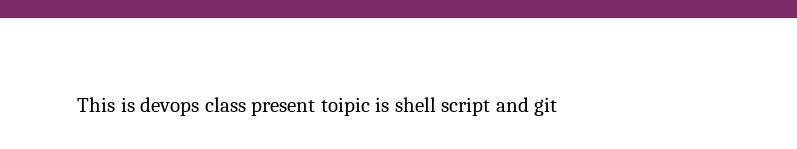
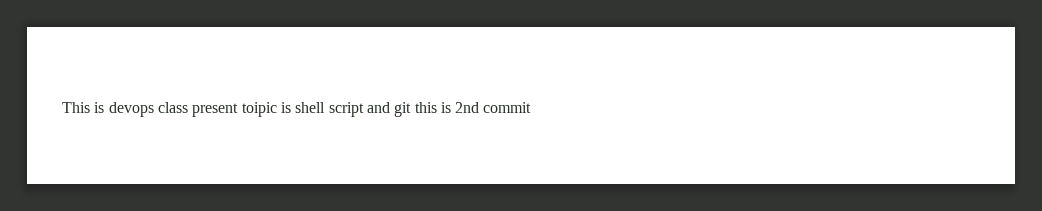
- This is devops class present toipic is shell script and git
+ This is devops class present toipic is shell script and git this is 2nd commit

